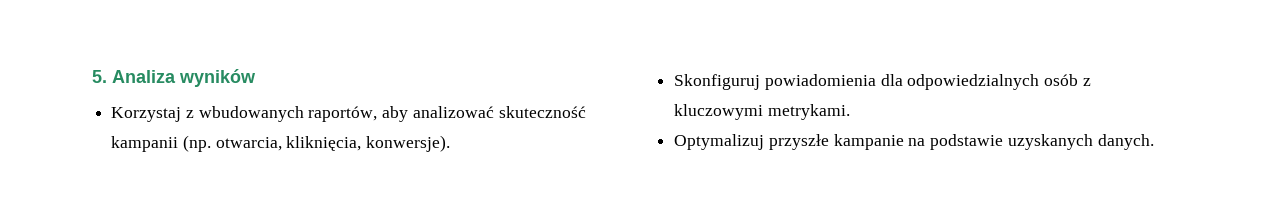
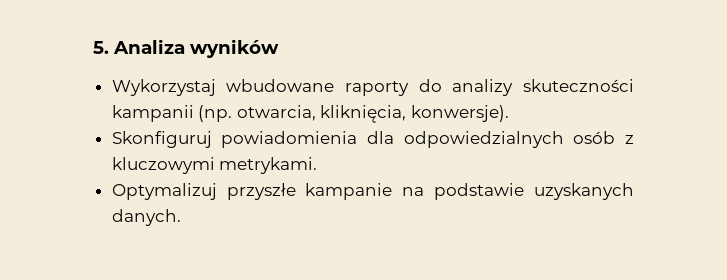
- Korzystaj z wbudowanych raportów, aby analizować skuteczność kampanii (np. otwarcia, kliknięcia, konwersje).
+ Wykorzystaj wbudowane raporty do analizy skuteczności kampanii (np. otwarcia, kliknięcia, konwersje).

